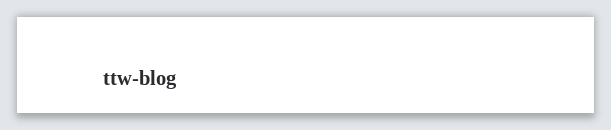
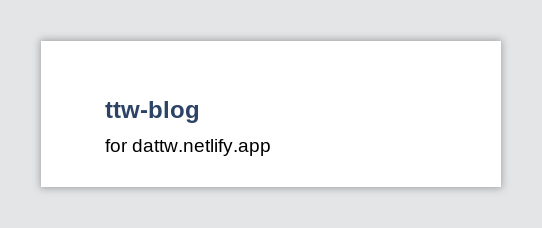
+ for dattw.netlify.app

